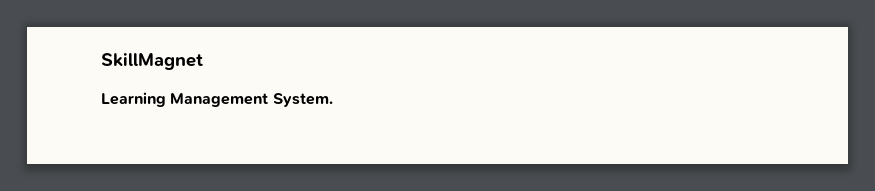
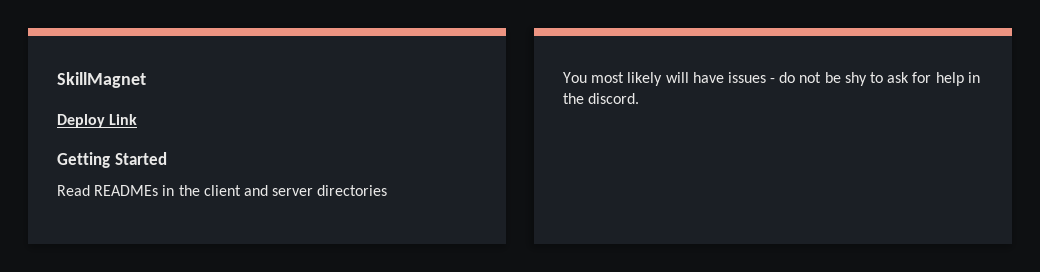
- Learning Management System.
+ Deploy Link
+ Getting Started
+ Read READMEs in the client and server directories
+ You most likely will have issues - do not be shy to ask for help in the discord.

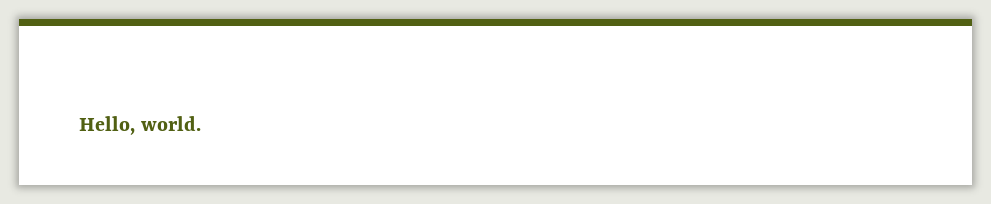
- SkillMagnet
- Deploy Link
- Getting Started
- Read READMEs in the client and server directories
- You most likely will have issues - do not be shy to ask for help in the discord.
+ Hello, world.

